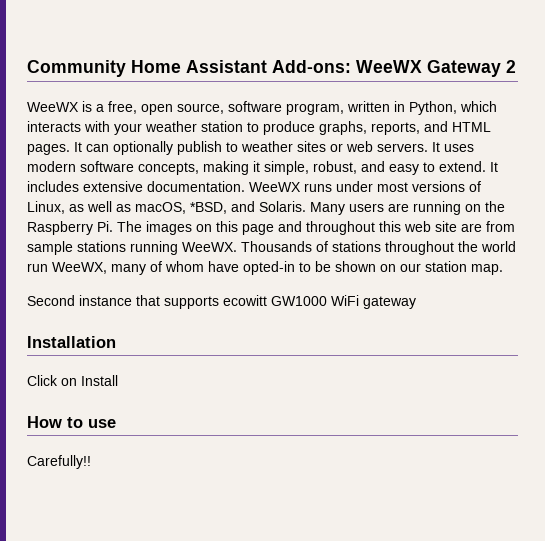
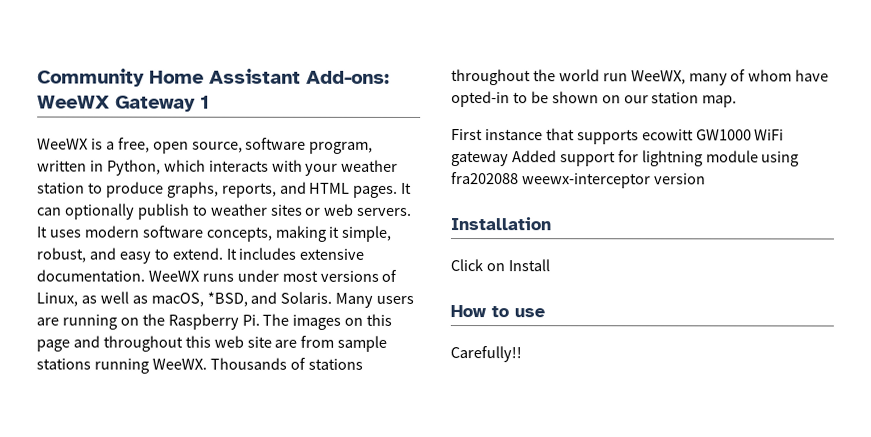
- Community Home Assistant Add-ons: WeeWX Gateway 2
+ Community Home Assistant Add-ons: WeeWX Gateway 1
- Second instance that supports ecowitt GW1000 WiFi gateway
+ First instance that supports ecowitt GW1000 WiFi gateway Added support for lightning module using fra202088 weewx-interceptor version

